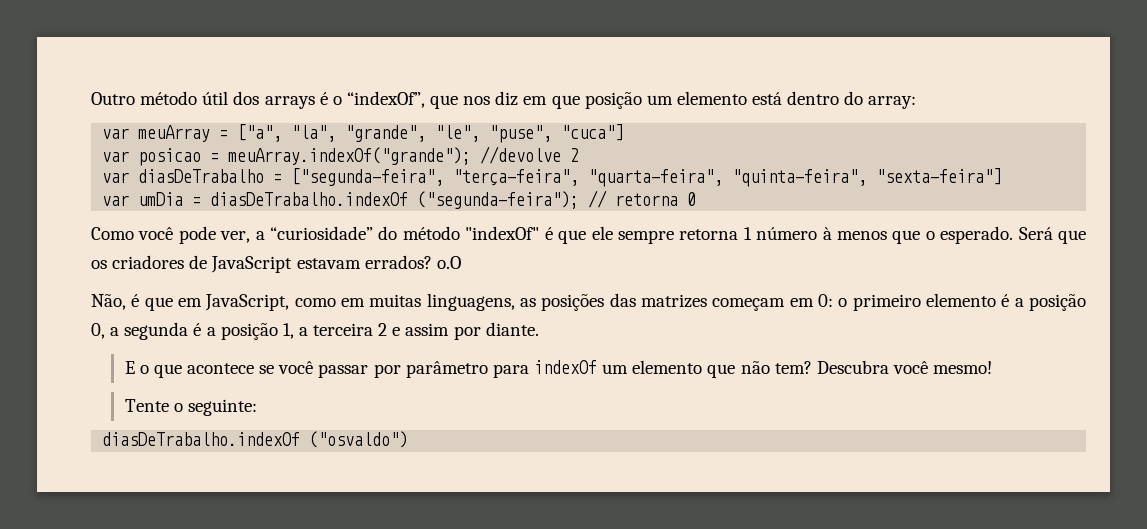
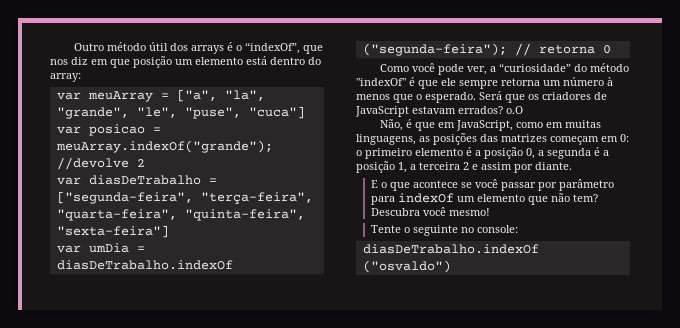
- Como você pode ver, a “curiosidade” do método "indexOf" é que ele sempre retorna 1 número à menos que o esperado.
+ Como você pode ver, a “curiosidade” do método "indexOf" é que ele sempre retorna um número à menos que o esperado.
- Tente o seguinte:
+ Tente o seguinte no console:

